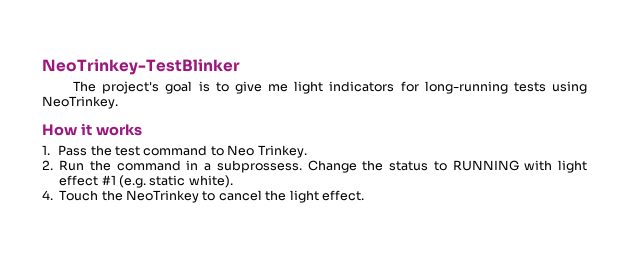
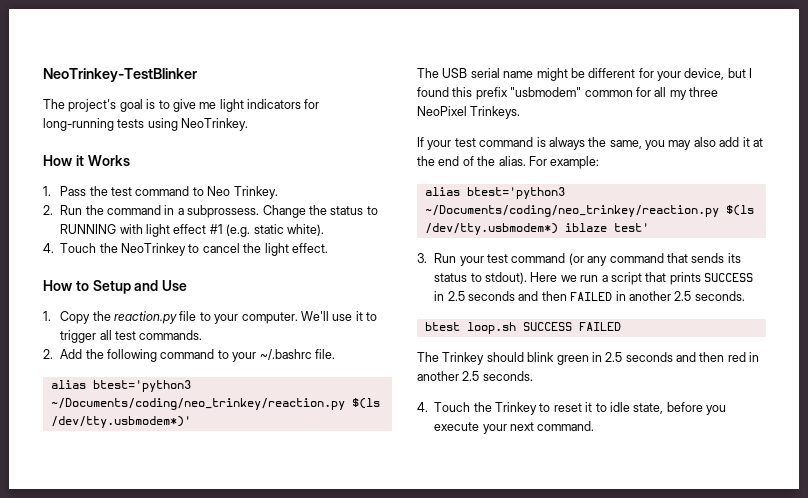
- How it works
+ How it Works
+ How to Setup and Use
+ 1. Copy the reaction.py file to your computer. We'll use it to trigger all test commands.
+ 2. Add the following command to your ~/.bashrc file.
+ alias btest='python3 ~/Documents/coding/neo_trinkey/reaction.py $(ls /dev/tty.usbmodem*)'
+ The USB serial name might be different for your device, but I found this prefix "usbmodem" common for all my three NeoPixel Trinkeys.
+ If your test command is always the same, you may also add it at the end of the alias. For example:
+ alias btest='python3 ~/Documents/coding/neo_trinkey/reaction.py $(ls /dev/tty.usbmodem*) iblaze test'
+ 3. Run your test command (or any command that sends its status to stdout). Here we run a script that prints SUCCESS in 2.5 seconds and then FAILED in another 2.5 seconds.
+ btest loop.sh SUCCESS FAILED
+ The Trinkey should blink green in 2.5 seconds and then red in another 2.5 seconds.
+ 4. Touch the Trinkey to reset it to idle state, before you execute your next command.

